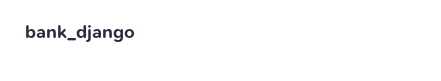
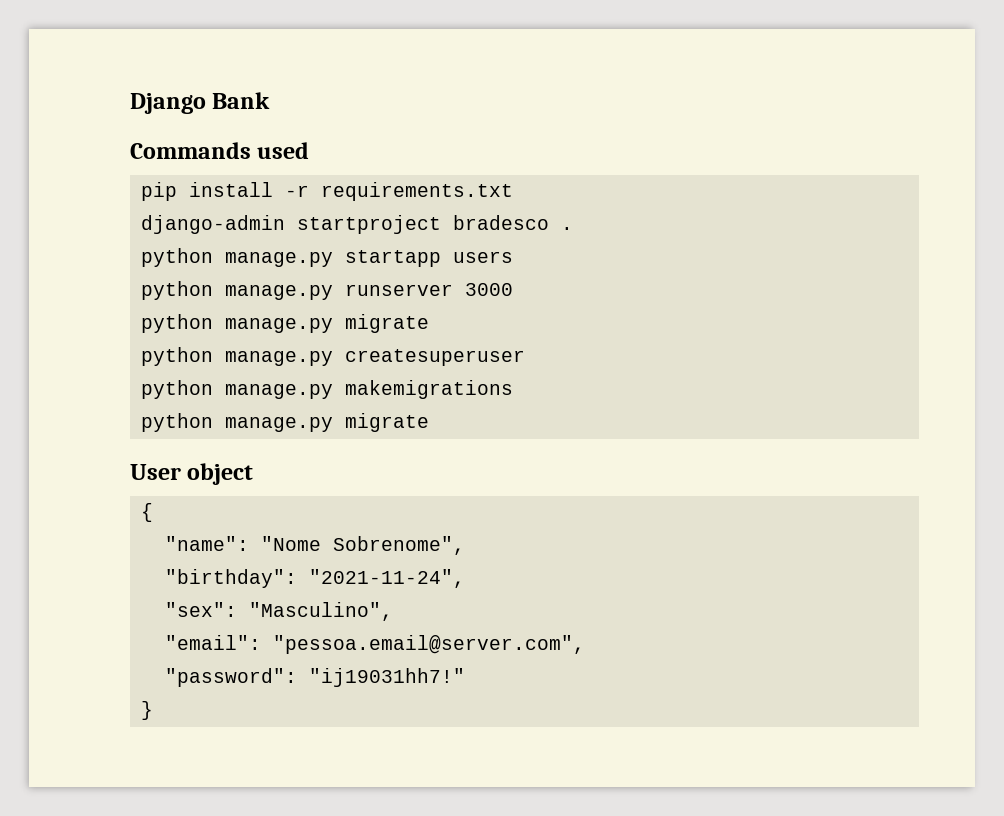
- bank_django
+ Django Bank
+ Commands used
+ pip install -r requirements.txt
+ django-admin startproject bradesco .
+ python manage.py startapp users
+ python manage.py runserver 3000
+ python manage.py migrate
+ python manage.py createsuperuser
+ python manage.py makemigrations
+ python manage.py migrate
+ User object
+ {
+ "name": "Nome Sobrenome",
+ "birthday": "2021-11-24",
+ "sex": "Masculino",
+ "email": "pessoa.email@server.com",
+ "password": "ij19031hh7!"
+ }

